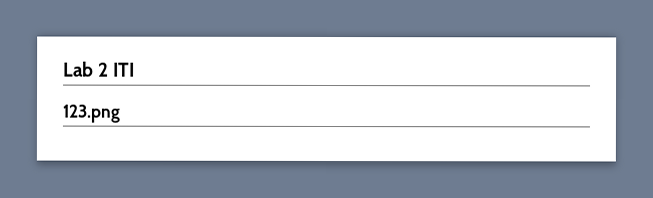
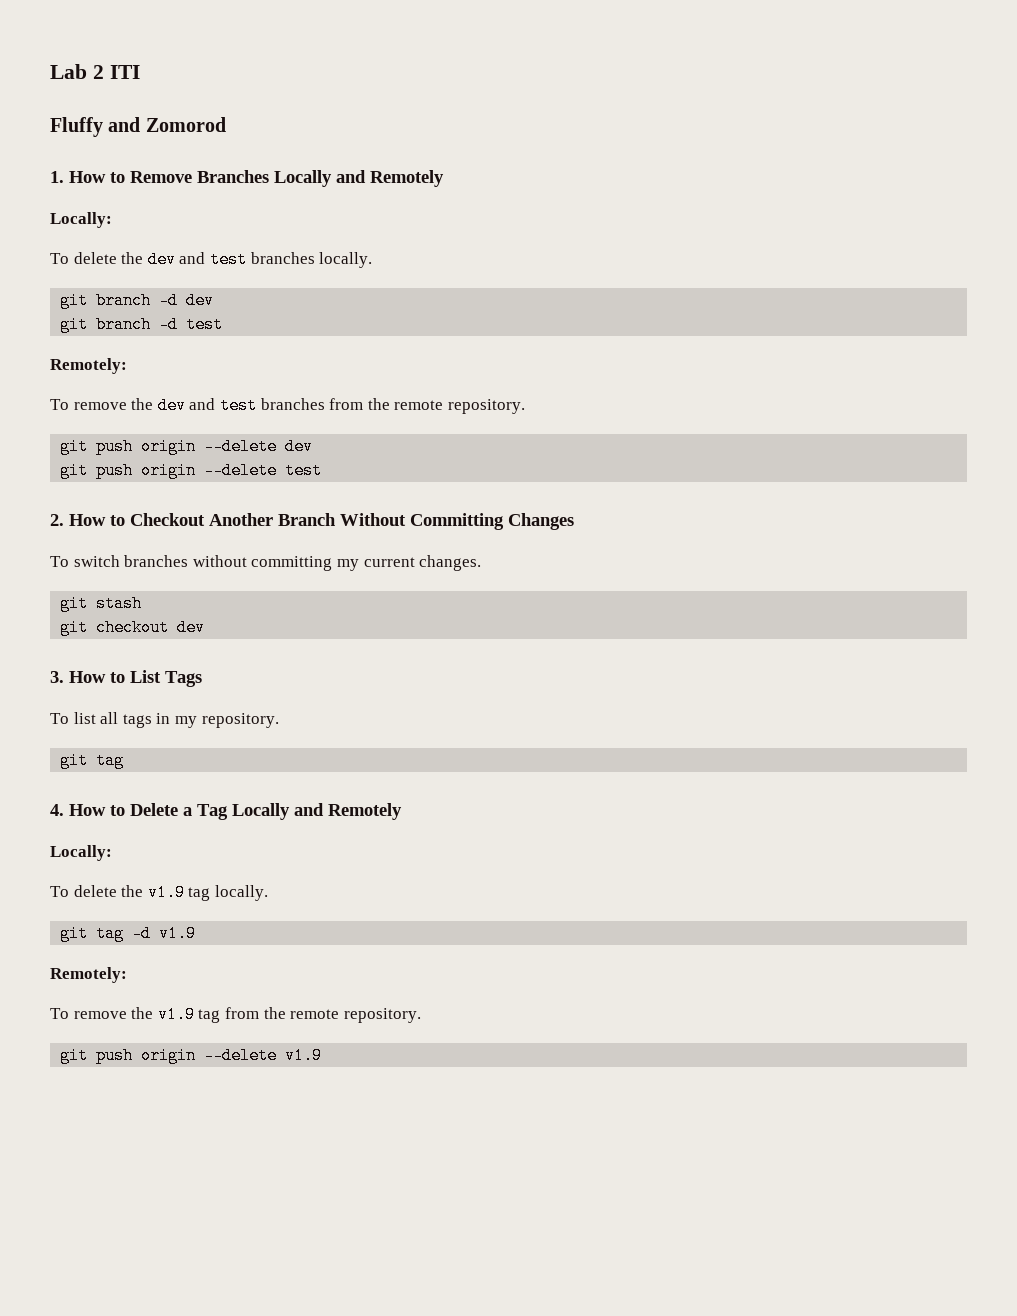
- 123.png
+ Fluffy and Zomorod
+ 1. How to Remove Branches Locally and Remotely
+ Locally:
+ To delete the dev and test branches locally.
+ git branch -d dev
+ git branch -d test
+ Remotely:
+ To remove the dev and test branches from the remote repository.
+ git push origin --delete dev
+ git push origin --delete test
+ 2. How to Checkout Another Branch Without Committing Changes
+ To switch branches without committing my current changes.
+ git stash
+ git checkout dev
+ 3. How to List Tags
+ To list all tags in my repository.
+ git tag
+ 4. How to Delete a Tag Locally and Remotely
+ Locally:
+ To delete the v1.9 tag locally.
+ git tag -d v1.9
+ Remotely:
+ To remove the v1.9 tag from the remote repository.
+ git push origin --delete v1.9

